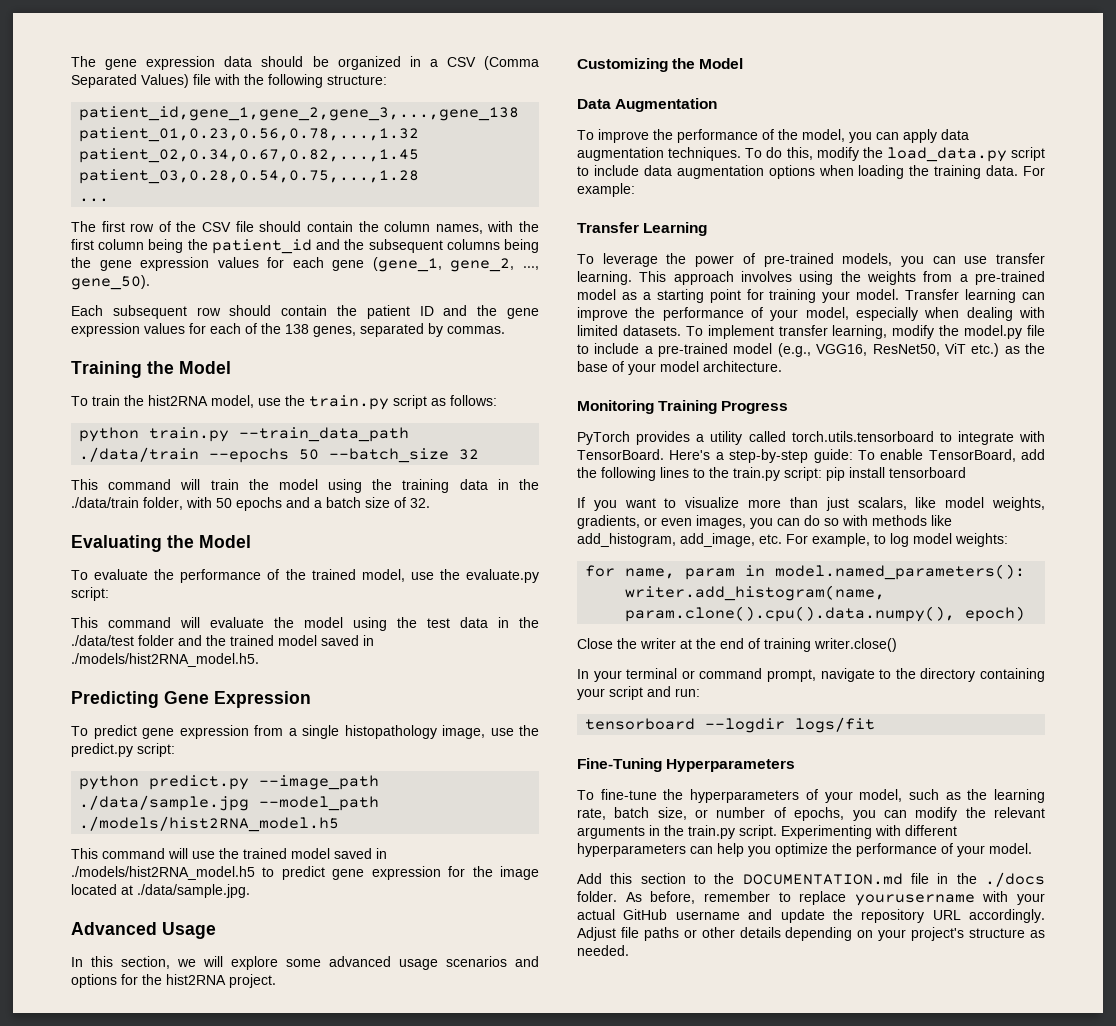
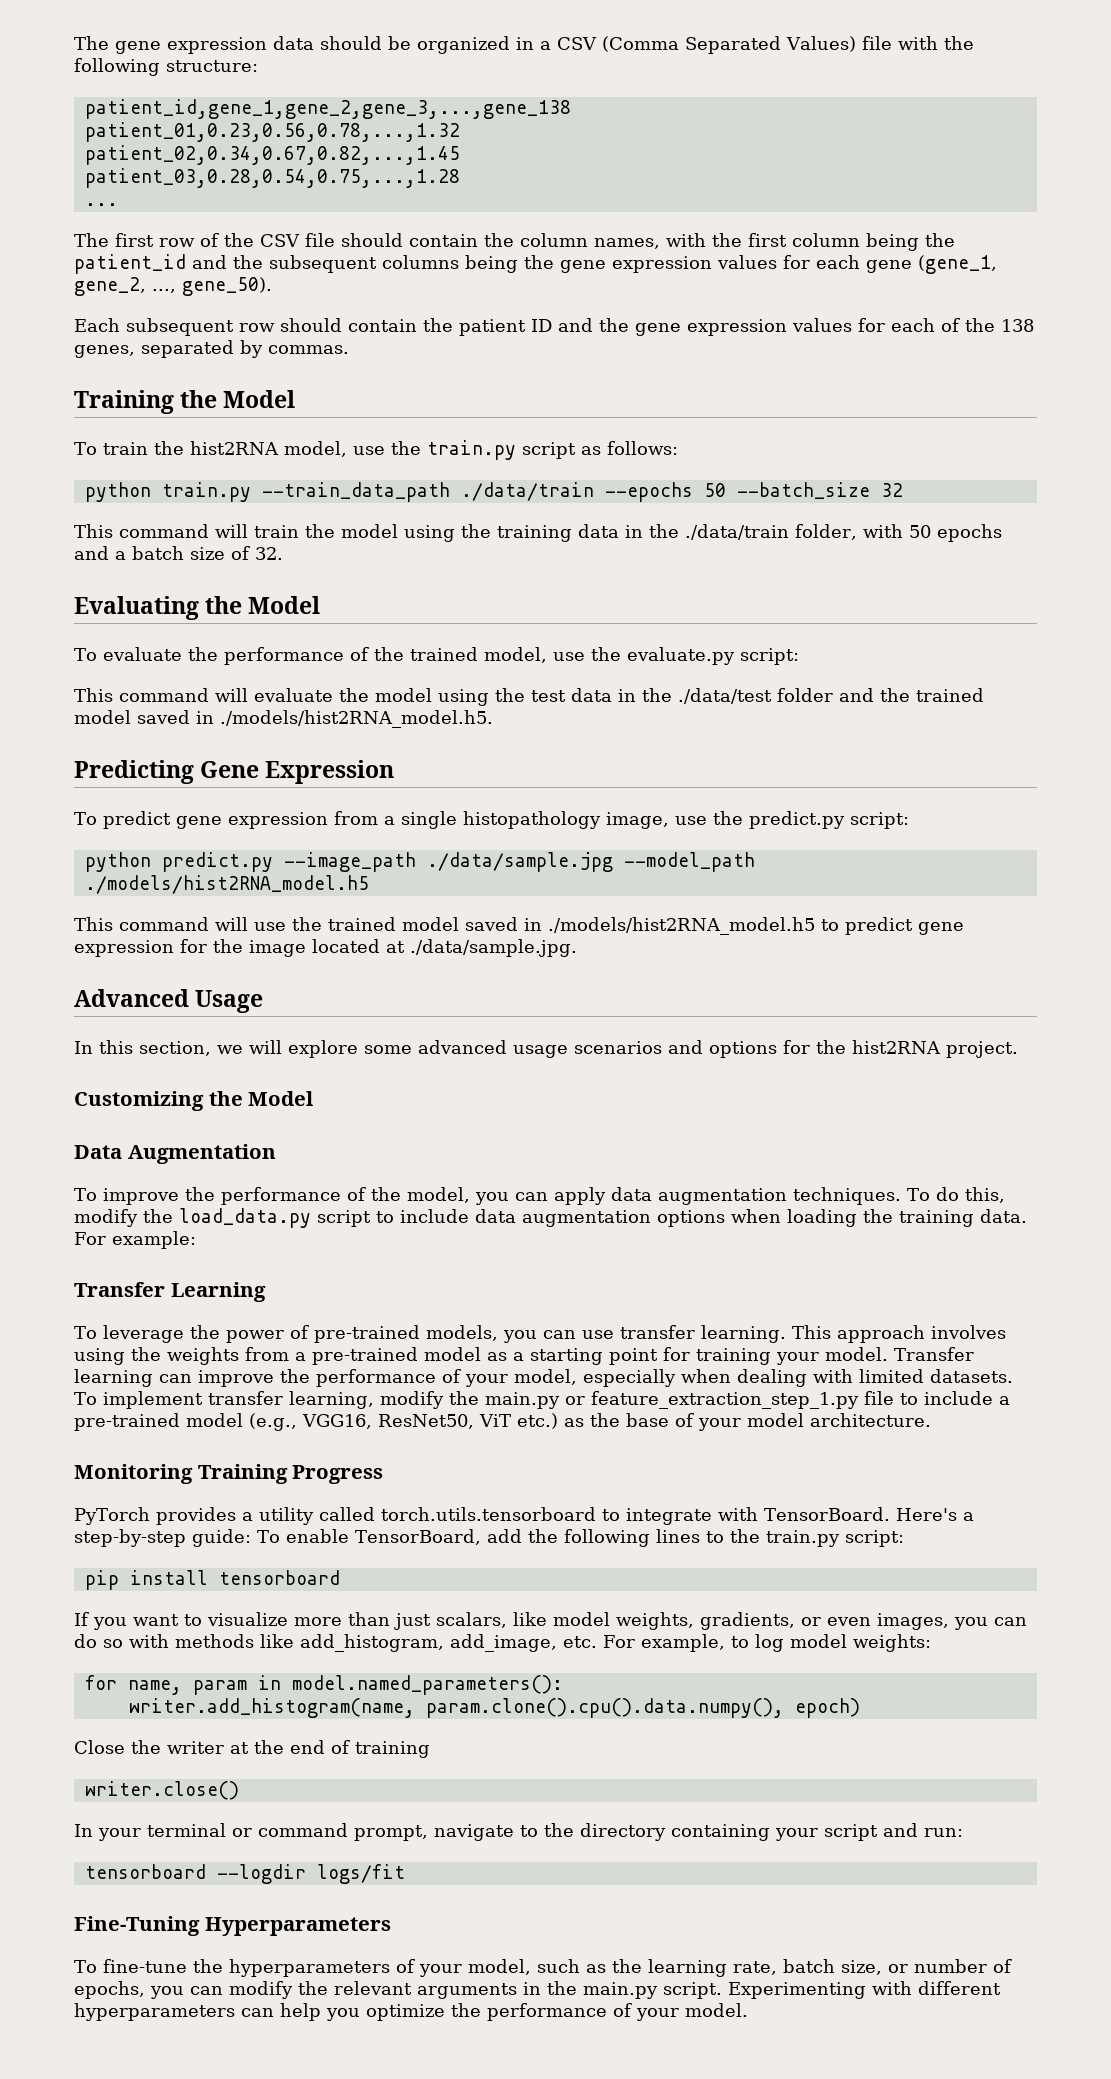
- To implement transfer learning, modify the model.py file to include a pre-trained model (e.g., VGG16, ResNet50, ViT etc.) as the base of your model architecture.
+ To implement transfer learning, modify the main.py or feature_extraction_step_1.py file to include a pre-trained model (e.g., VGG16, ResNet50, ViT etc.) as the base of your model architecture.
- Here's a step-by-step guide: To enable TensorBoard, add the following lines to the train.py script: pip install tensorboard
+ Here's a step-by-step guide: To enable TensorBoard, add the following lines to the train.py script:
+ pip install tensorboard
- Close the writer at the end of training writer.close()
+ Close the writer at the end of training
+ writer.close()
- To fine-tune the hyperparameters of your model, such as the learning rate, batch size, or number of epochs, you can modify the relevant arguments in the train.py script.
+ To fine-tune the hyperparameters of your model, such as the learning rate, batch size, or number of epochs, you can modify the relevant arguments in the main.py script.
- Add this section to the DOCUMENTATION.md file in the ./docs folder. As before, remember to replace yourusername with your actual GitHub username and update the repository URL accordingly. Adjust file paths or other details depending on your project's structure as needed.

